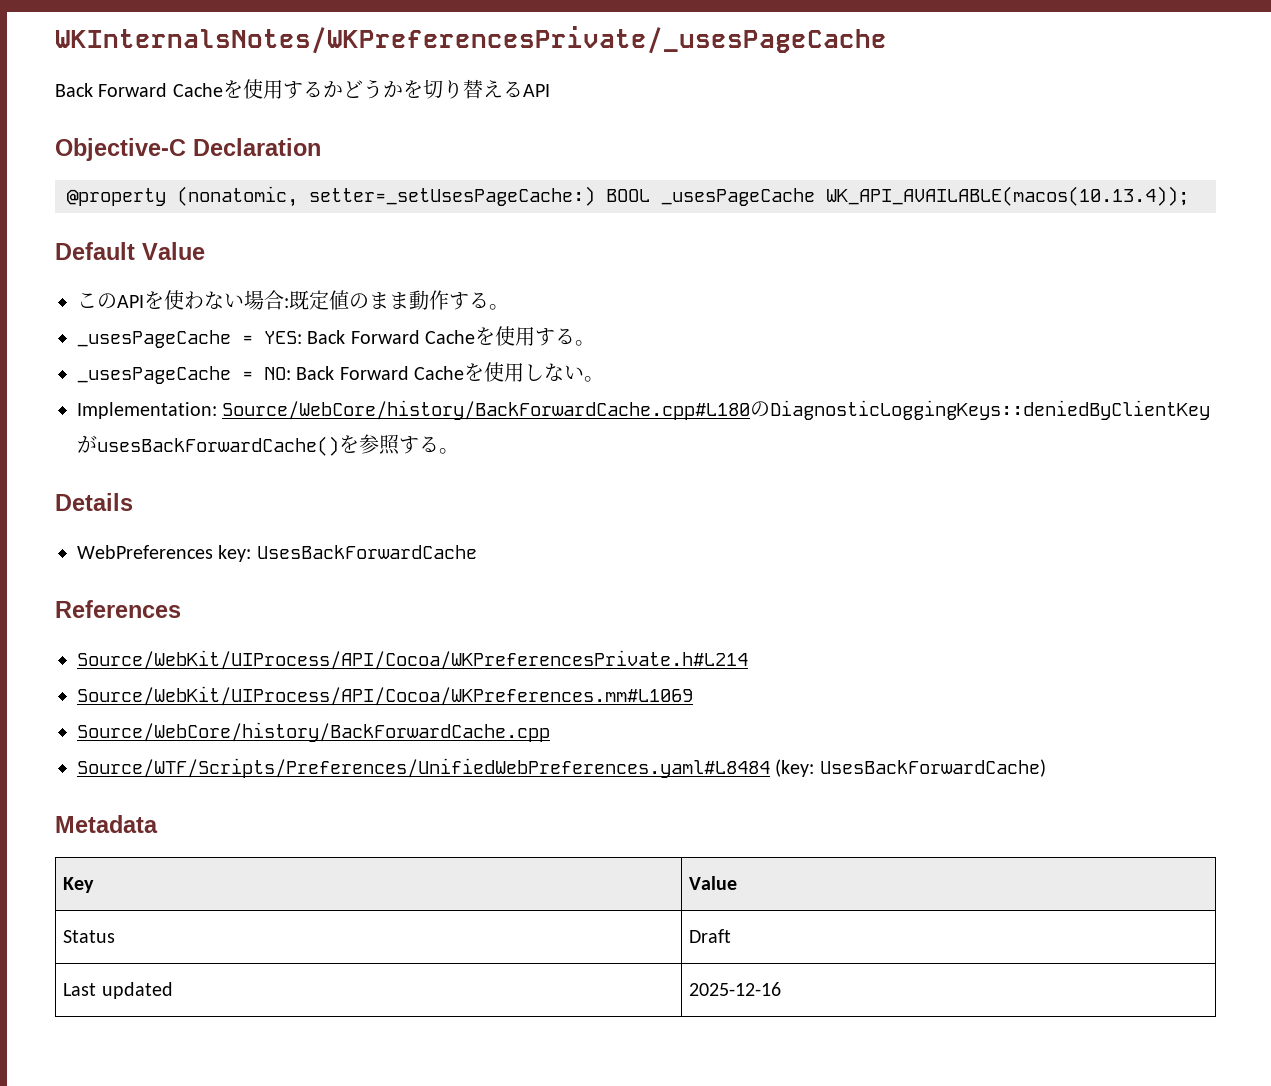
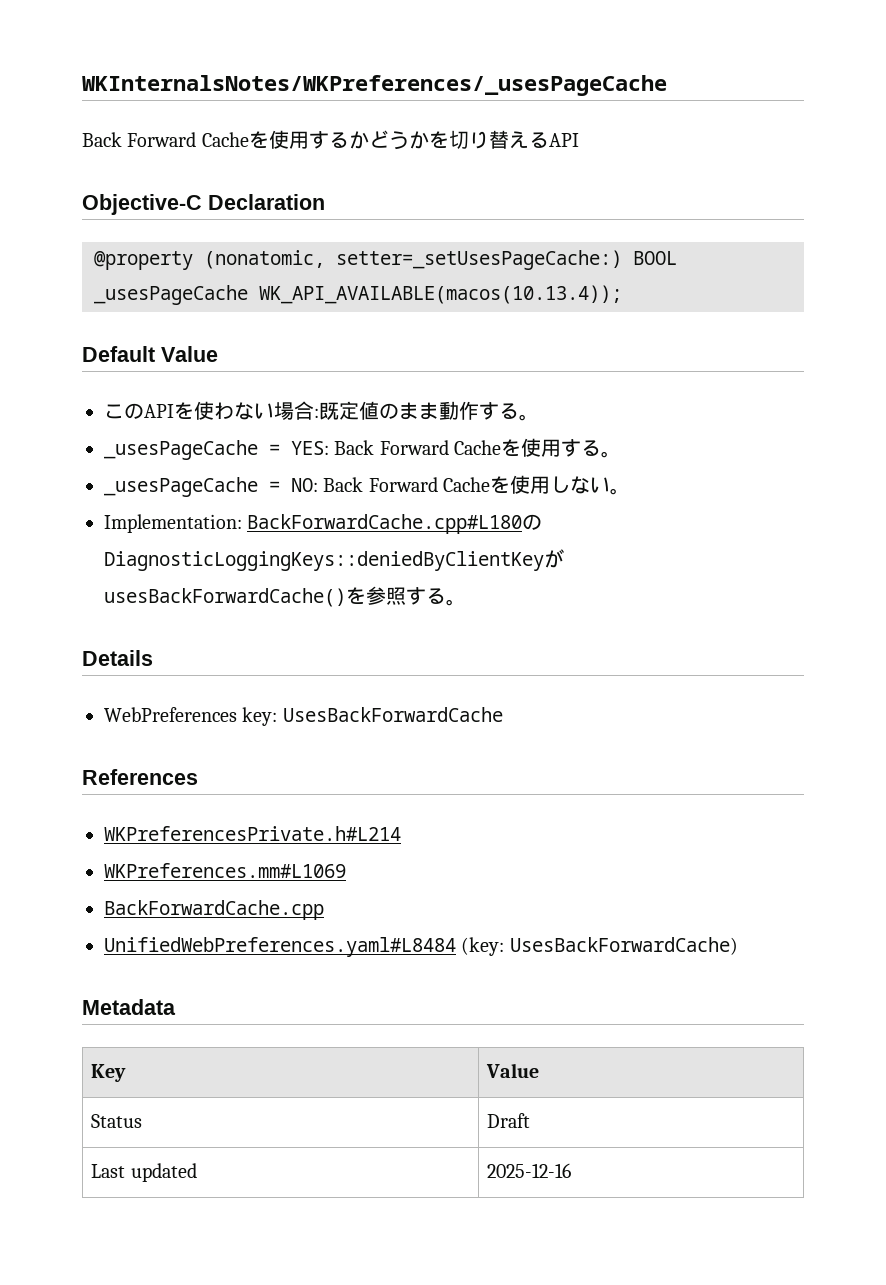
- WKInternalsNotes/WKPreferencesPrivate/_usesPageCache
+ WKInternalsNotes/WKPreferences/_usesPageCache
- Implementation: Source/WebCore/history/BackForwardCache.cpp#L180のDiagnosticLoggingKeys::deniedByClientKeyがusesBackForwardCache()を参照する。
+ Implementation: BackForwardCache.cpp#L180のDiagnosticLoggingKeys::deniedByClientKeyがusesBackForwardCache()を参照する。
- Source/WebKit/UIProcess/API/Cocoa/WKPreferencesPrivate.h#L214
- Source/WebKit/UIProcess/API/Cocoa/WKPreferences.mm#L1069
- Source/WebCore/history/BackForwardCache.cpp
- Source/WTF/Scripts/Preferences/UnifiedWebPreferences.yaml#L8484 (key: UsesBackForwardCache)
+ WKPreferencesPrivate.h#L214
+ WKPreferences.mm#L1069
+ BackForwardCache.cpp
+ UnifiedWebPreferences.yaml#L8484 (key: UsesBackForwardCache)

